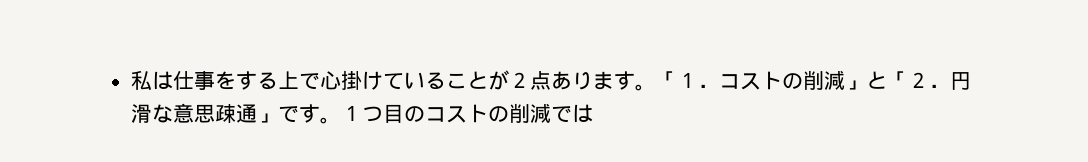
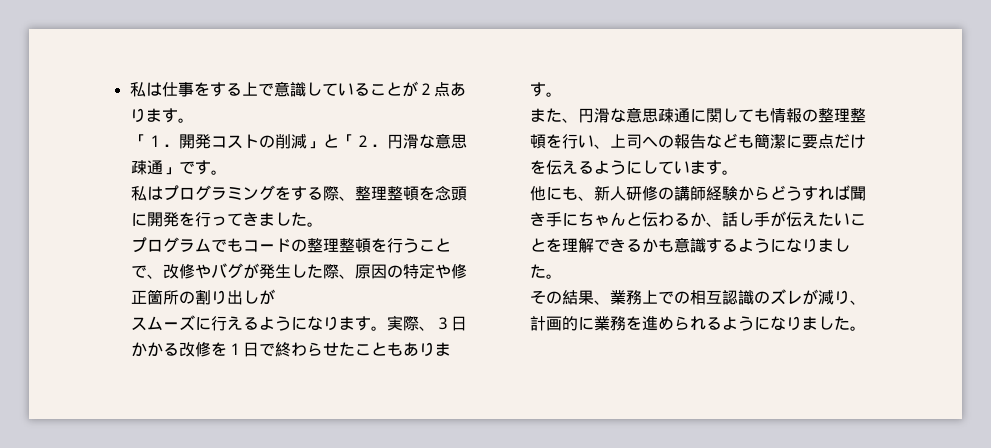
- 私は仕事をする上で心掛けていることが２点あります。「１．コストの削減」と「２．円滑な意思疎通」です。１つ目のコストの削減では
+ 私は仕事をする上で意識していることが２点あります。
+ 「１．開発コストの削減」と「２．円滑な意思疎通」です。
+ 私はプログラミングをする際、整理整頓を念頭に開発を行ってきました。
+ プログラムでもコードの整理整頓を行うことで、改修やバグが発生した際、原因の特定や修正箇所の割り出しが
+ スムーズに行えるようになります。実際、３日かかる改修を１日で終わらせたこともあります。
+ また、円滑な意思疎通に関しても情報の整理整頓を行い、上司への報告なども簡潔に要点だけを伝えるようにしています。
+ 他にも、新人研修の講師経験からどうすれば聞き手にちゃんと伝わるか、話し手が伝えたいことを理解できるかも意識するようになりました。
+ その結果、業務上での相互認識のズレが減り、計画的に業務を進められるようになりました。

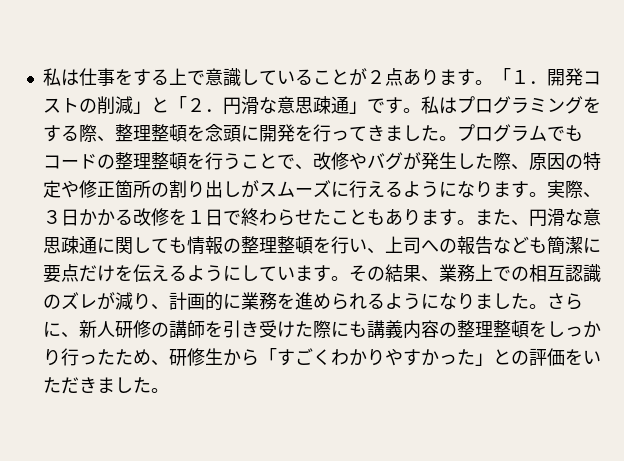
- 私は仕事をする上で意識していることが２点あります。
- 「１．開発コストの削減」と「２．円滑な意思疎通」です。
- 私はプログラミングをする際、整理整頓を念頭に開発を行ってきました。
- プログラムでもコードの整理整頓を行うことで、改修やバグが発生した際、原因の特定や修正箇所の割り出しが
- スムーズに行えるようになります。
+ 私は仕事をする上で意識していることが２点あります。「１．開発コストの削減」と「２．円滑な意思疎通」です。私はプログラミングをする際、整理整頓を念頭に開発を行ってきました。プログラムでもコードの整理整頓を行うことで、改修やバグが発生した際、原因の特定や修正箇所の割り出しがスムーズに行えるようになります。
- 実際、３日かかる改修を１日で終わらせたこともあります。
- また、円滑な意思疎通に関しても情報の整理整頓を行い、上司への報告なども簡潔に要点だけを伝えるようにしています。
- 他にも、新人研修の講師経験からどうすれば聞き手にちゃんと伝わるか、話し手が伝えたいことを理解できるかも意識するようになりました。
- その結果、業務上での相互認識のズレが減り、計画的に業務を進められるようになりました。
+ 実際、３日かかる改修を１日で終わらせたこともあります。また、円滑な意思疎通に関しても情報の整理整頓を行い、上司への報告なども簡潔に要点だけを伝えるようにしています。その結果、業務上での相互認識のズレが減り、計画的に業務を進められるようになりました。
+ さらに、新人研修の講師を引き受けた際にも講義内容の整理整頓をしっかり行ったため、研修生から「すごくわかりやすかった」との評価をいただきました。

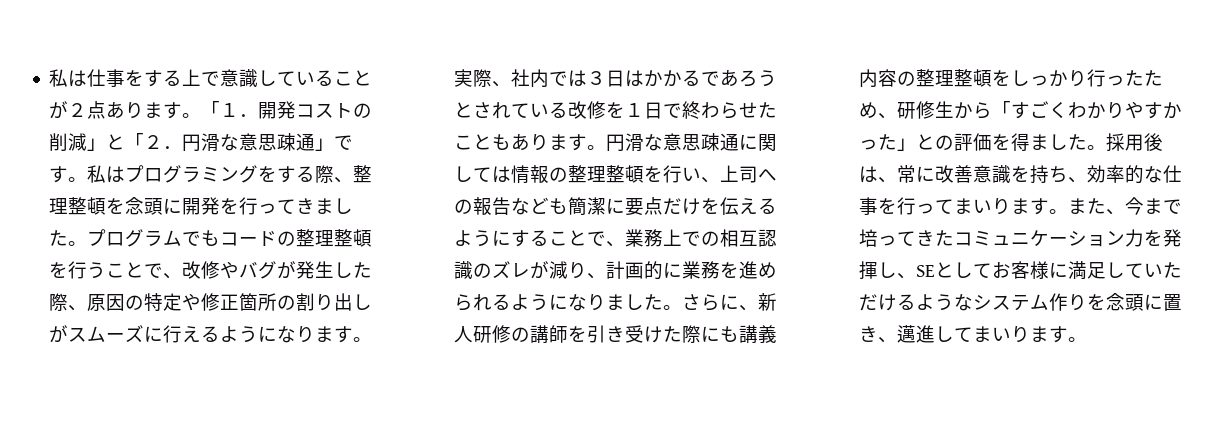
- 実際、３日かかる改修を１日で終わらせたこともあります。
+ 実際、社内では３日はかかるであろうとされている改修を１日で終わらせたこともあります。
- また、円滑な意思疎通に関しても情報の整理整頓を行い、上司への報告なども簡潔に要点だけを伝えるようにしています。その結果、業務上での相互認識のズレが減り、計画的に業務を進められるようになりました。
+ 円滑な意思疎通に関しては情報の整理整頓を行い、上司への報告なども簡潔に要点だけを伝えるようにすることで、業務上での相互認識のズレが減り、計画的に業務を進められるようになりました。
- さらに、新人研修の講師を引き受けた際にも講義内容の整理整頓をしっかり行ったため、研修生から「すごくわかりやすかった」との評価をいただきました。
+ さらに、新人研修の講師を引き受けた際にも講義内容の整理整頓をしっかり行ったため、研修生から「すごくわかりやすかった」との評価を得ました。採用後は、常に改善意識を持ち、効率的な仕事を行ってまいります。また、今まで培ってきたコミュニケーション力を発揮し、SEとしてお客様に満足していただけるようなシステム作りを念頭に置き、邁進してまいります。

